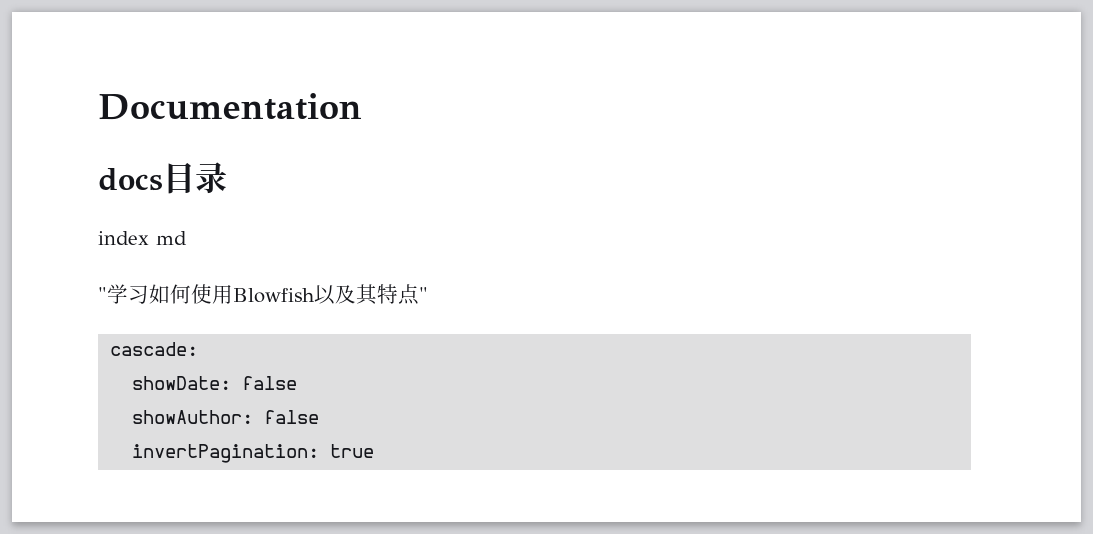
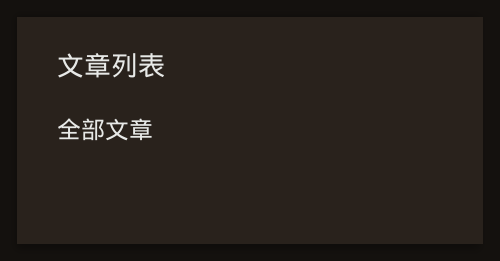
- Documentation
- docs目录
- index md
- "学习如何使用Blowfish以及其特点"
- cascade:
- showDate: false
- showAuthor: false
- invertPagination: true
+ 文章列表
+ 全部文章

